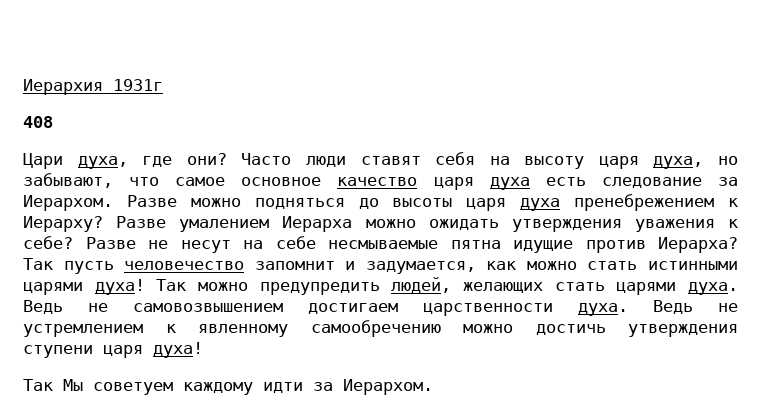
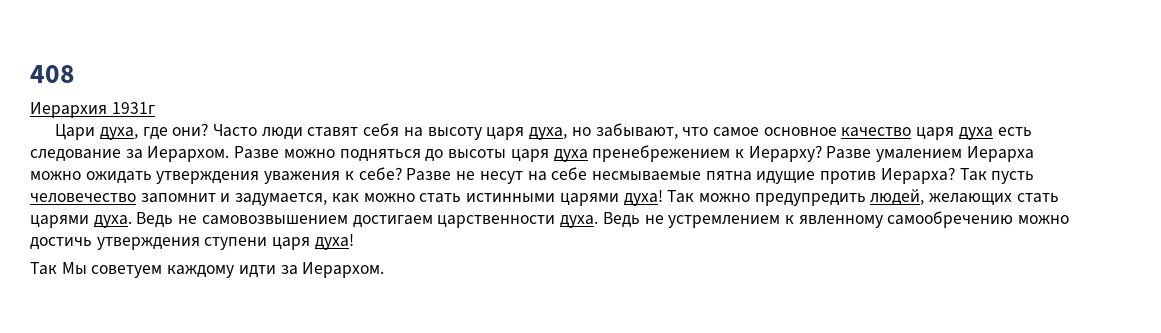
+ 408
- 408

